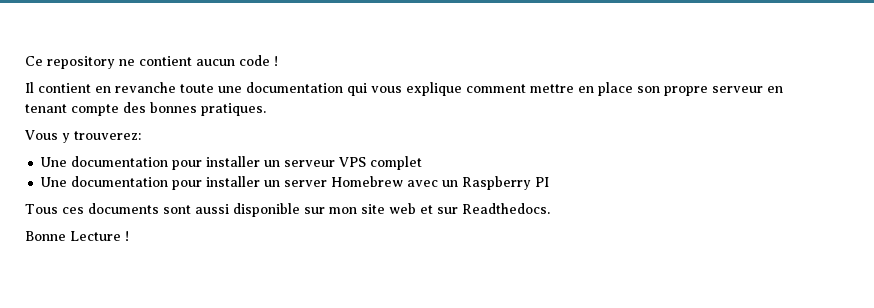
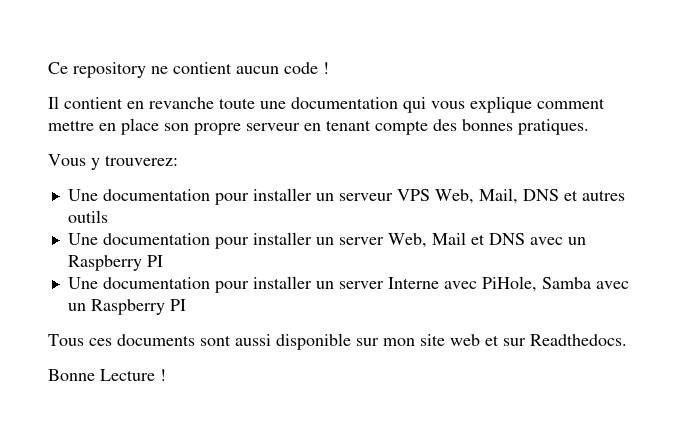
- Une documentation pour installer un serveur VPS complet
- Une documentation pour installer un server Homebrew avec un Raspberry PI
+ Une documentation pour installer un serveur VPS Web, Mail, DNS et autres outils
+ Une documentation pour installer un server Web, Mail et DNS avec un Raspberry PI
+ Une documentation pour installer un server Interne avec PiHole, Samba avec un Raspberry PI

